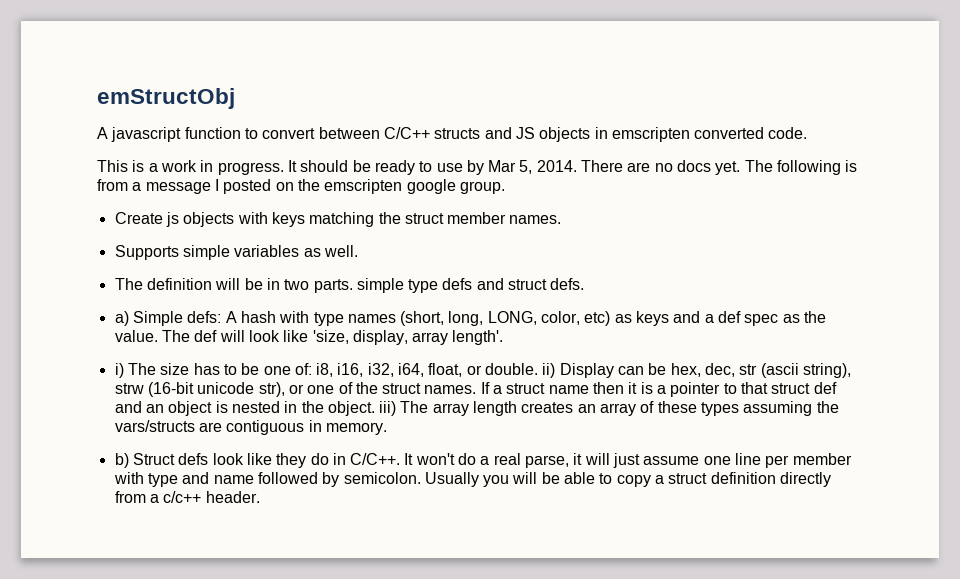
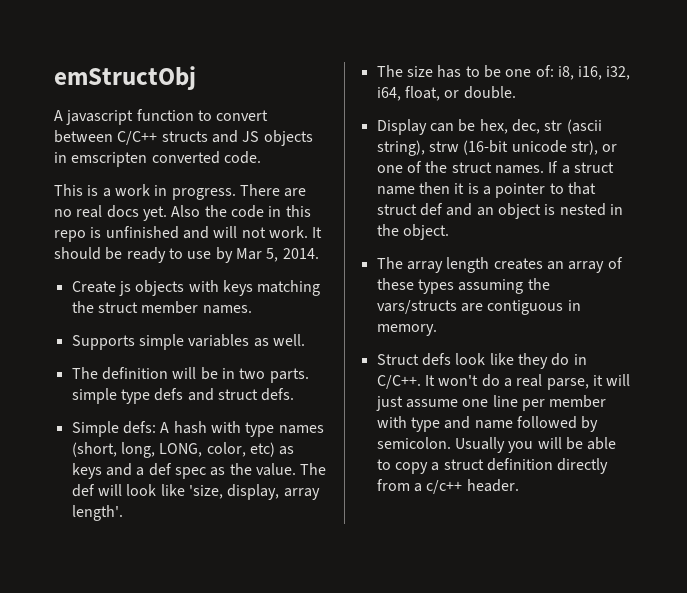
+ There are no real docs yet. Also the code in this repo is unfinished and will not work.
- There are no docs yet. The following is from a message I posted on the emscripten google group.
- a) Simple defs: A hash with type names (short, long, LONG, color, etc) as keys and a def spec as the value.
+ Simple defs: A hash with type names (short, long, LONG, color, etc) as keys and a def spec as the value.
- i) The size has to be one of: i8, i16, i32, i64, float, or double. ii) Display can be hex, dec, str (ascii string), strw (16-bit unicode str), or one of the struct names.
+ The size has to be one of: i8, i16, i32, i64, float, or double.
+ Display can be hex, dec, str (ascii string), strw (16-bit unicode str), or one of the struct names.
- If a struct name then it is a pointer to that struct def and an object is nested in the object. iii) The array length creates an array of these types assuming the vars/structs are contiguous in memory.
+ If a struct name then it is a pointer to that struct def and an object is nested in the object.
+ The array length creates an array of these types assuming the vars/structs are contiguous in memory.
- b) Struct defs look like they do in C/C++.
+ Struct defs look like they do in C/C++.

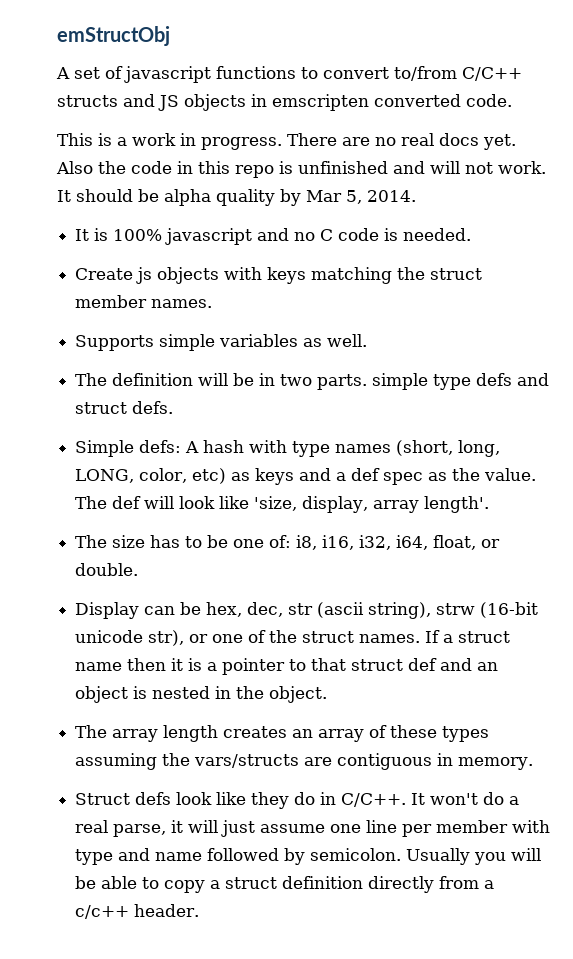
- A javascript function to convert between C/C++ structs and JS objects in emscripten converted code.
+ A set of javascript functions to convert to/from C/C++ structs and JS objects in emscripten converted code.
- It should be ready to use by Mar 5, 2014.
+ It should be alpha quality by Mar 5, 2014.
+ It is 100% javascript and no C code is needed.

